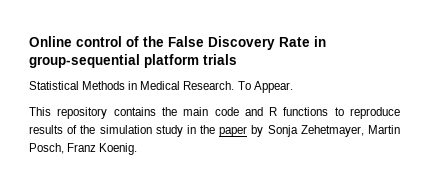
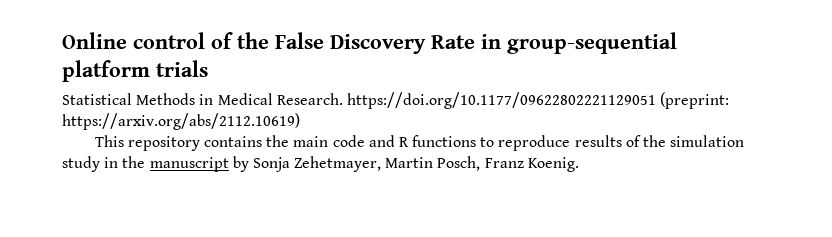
- Statistical Methods in Medical Research. To Appear.
+ Statistical Methods in Medical Research. https://doi.org/10.1177/09622802221129051 (preprint: https://arxiv.org/abs/2112.10619)
- This repository contains the main code and R functions to reproduce results of the simulation study in the paper by Sonja Zehetmayer, Martin Posch, Franz Koenig.
+ This repository contains the main code and R functions to reproduce results of the simulation study in the manuscript by Sonja Zehetmayer, Martin Posch, Franz Koenig.

